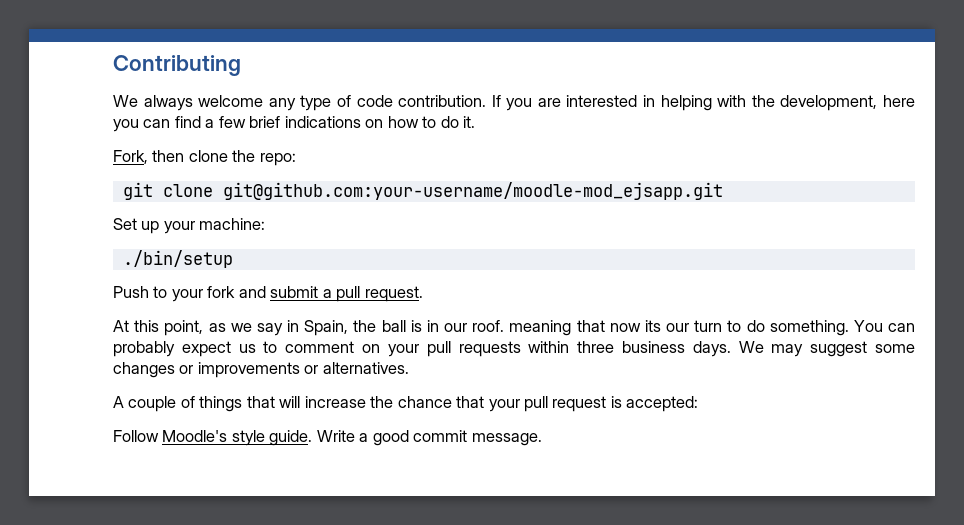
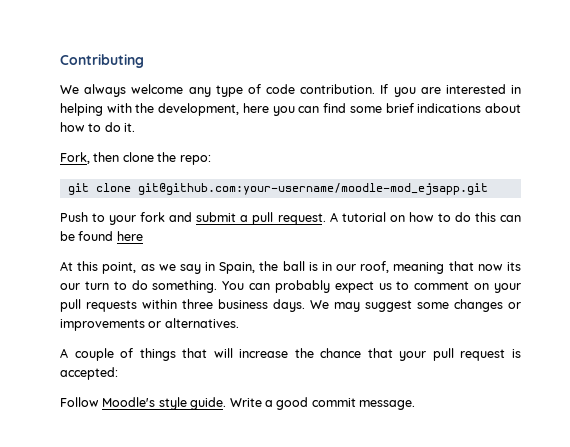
- If you are interested in helping with the development, here you can find a few brief indications on how to do it.
+ If you are interested in helping with the development, here you can find some brief indications about how to do it.
- Set up your machine:
- ./bin/setup
+ A tutorial on how to do this can be found here
- At this point, as we say in Spain, the ball is in our roof. meaning that now its our turn to do something.
+ At this point, as we say in Spain, the ball is in our roof, meaning that now its our turn to do something.

